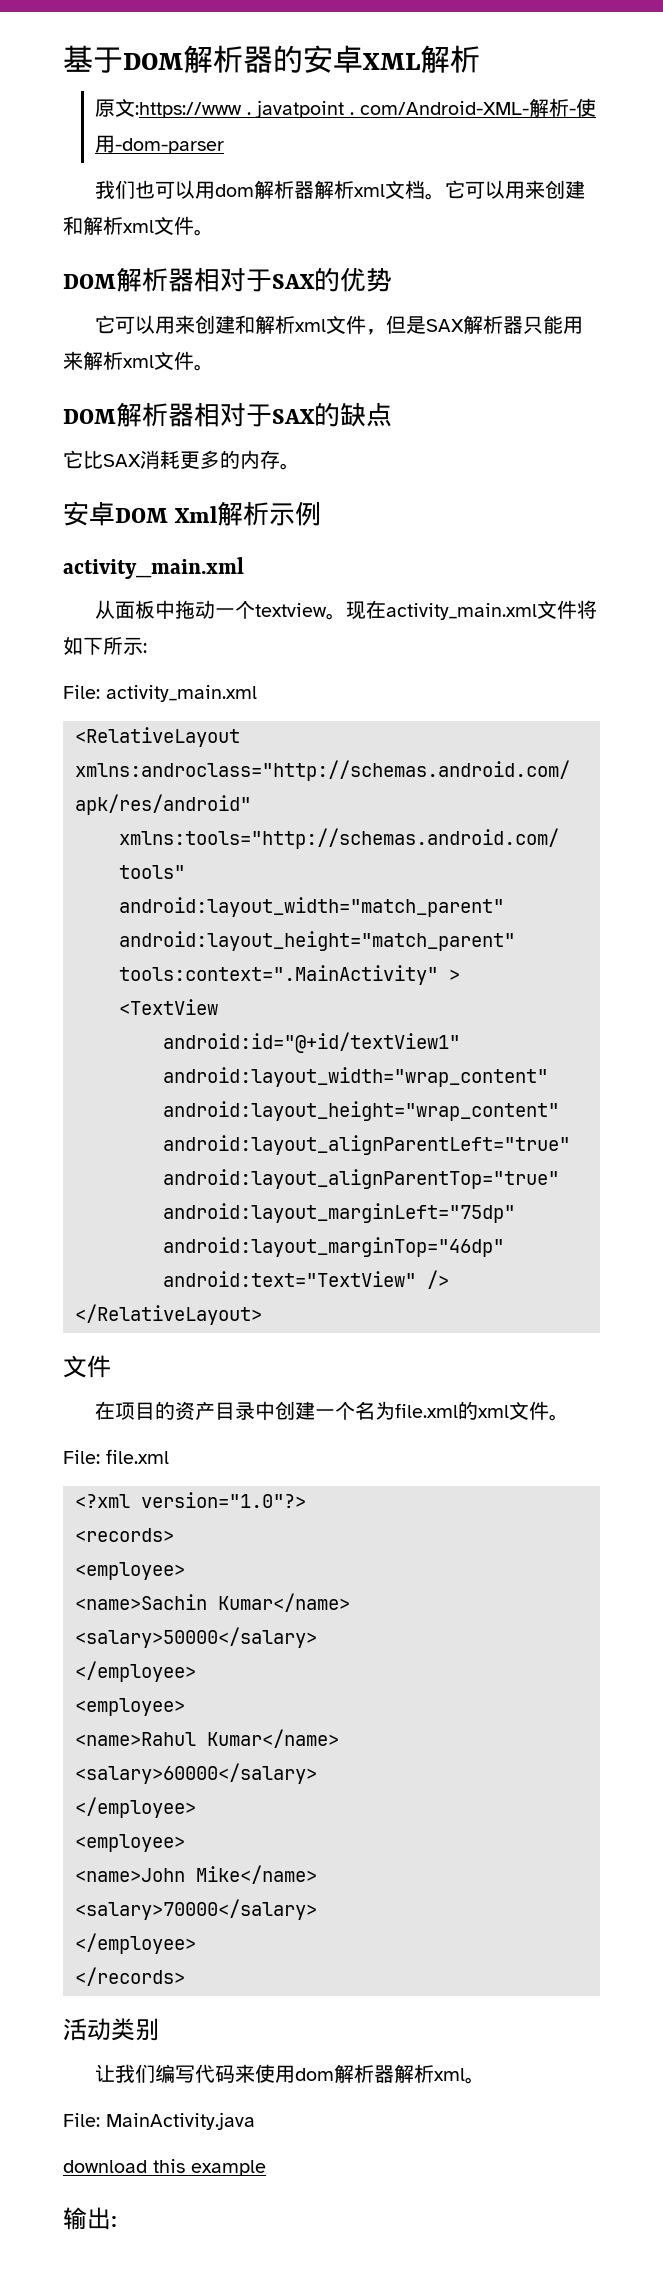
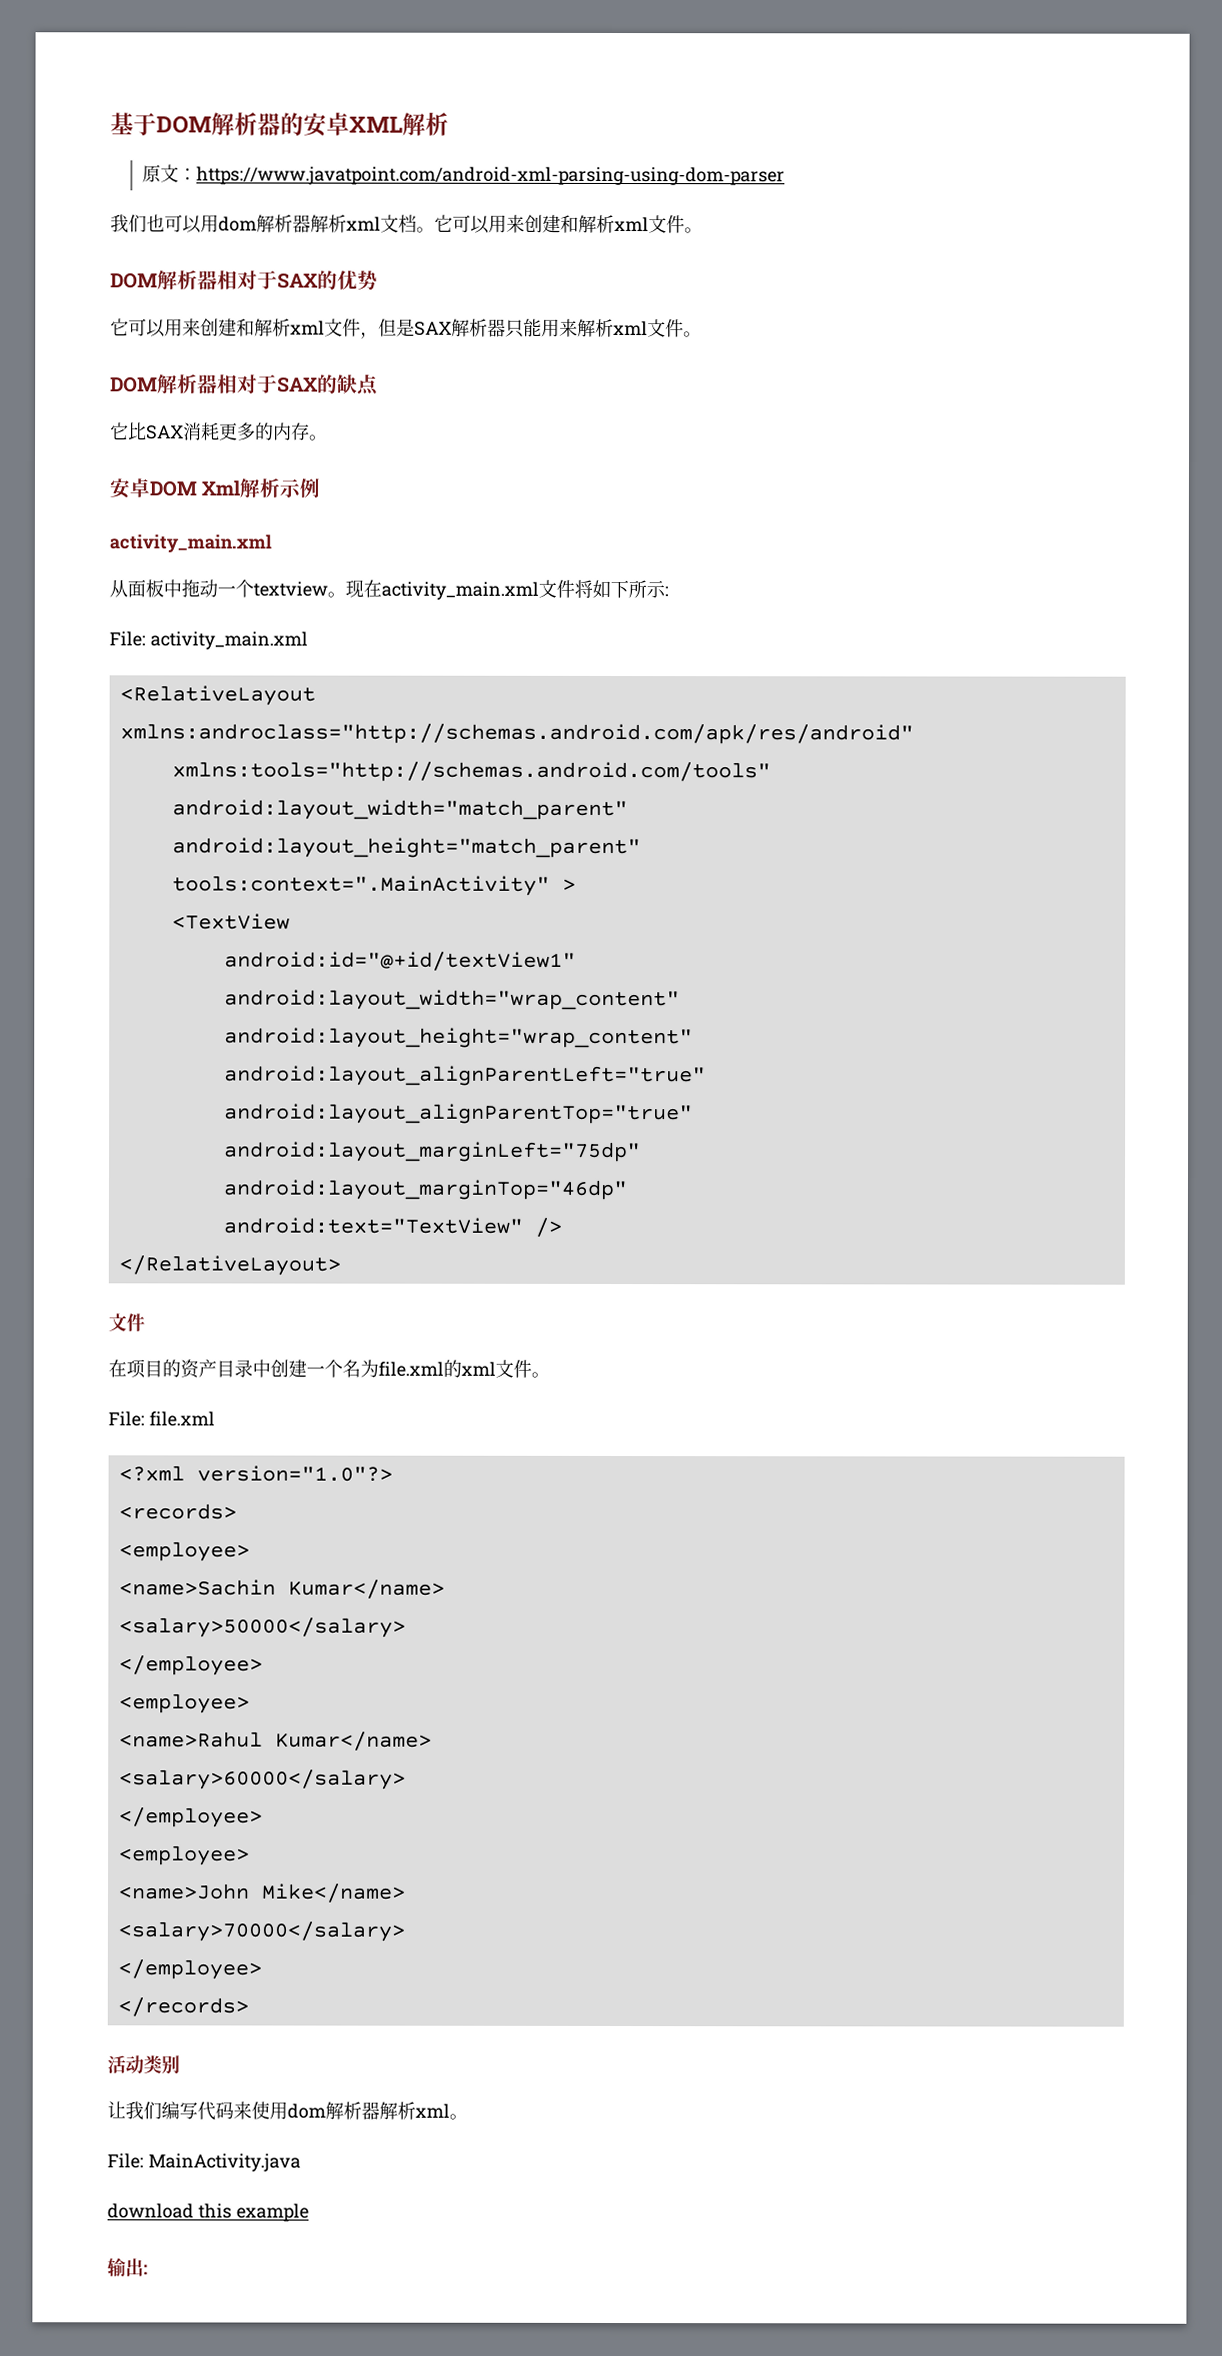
- 原文:https://www . javatpoint . com/Android-XML-解析-使用-dom-parser
+ 原文：https://www.javatpoint.com/android-xml-parsing-using-dom-parser

